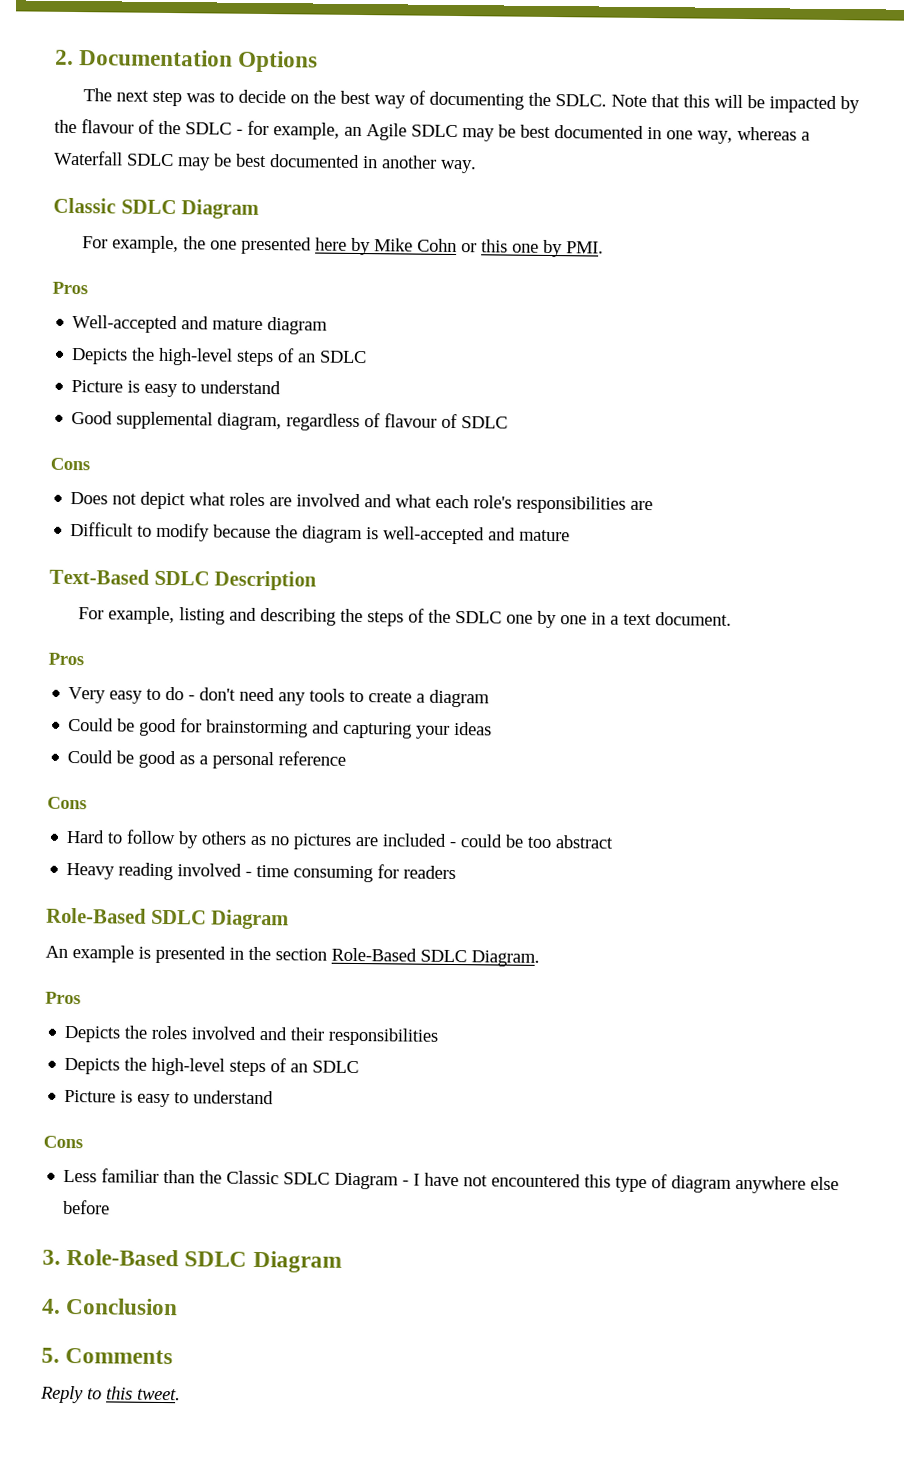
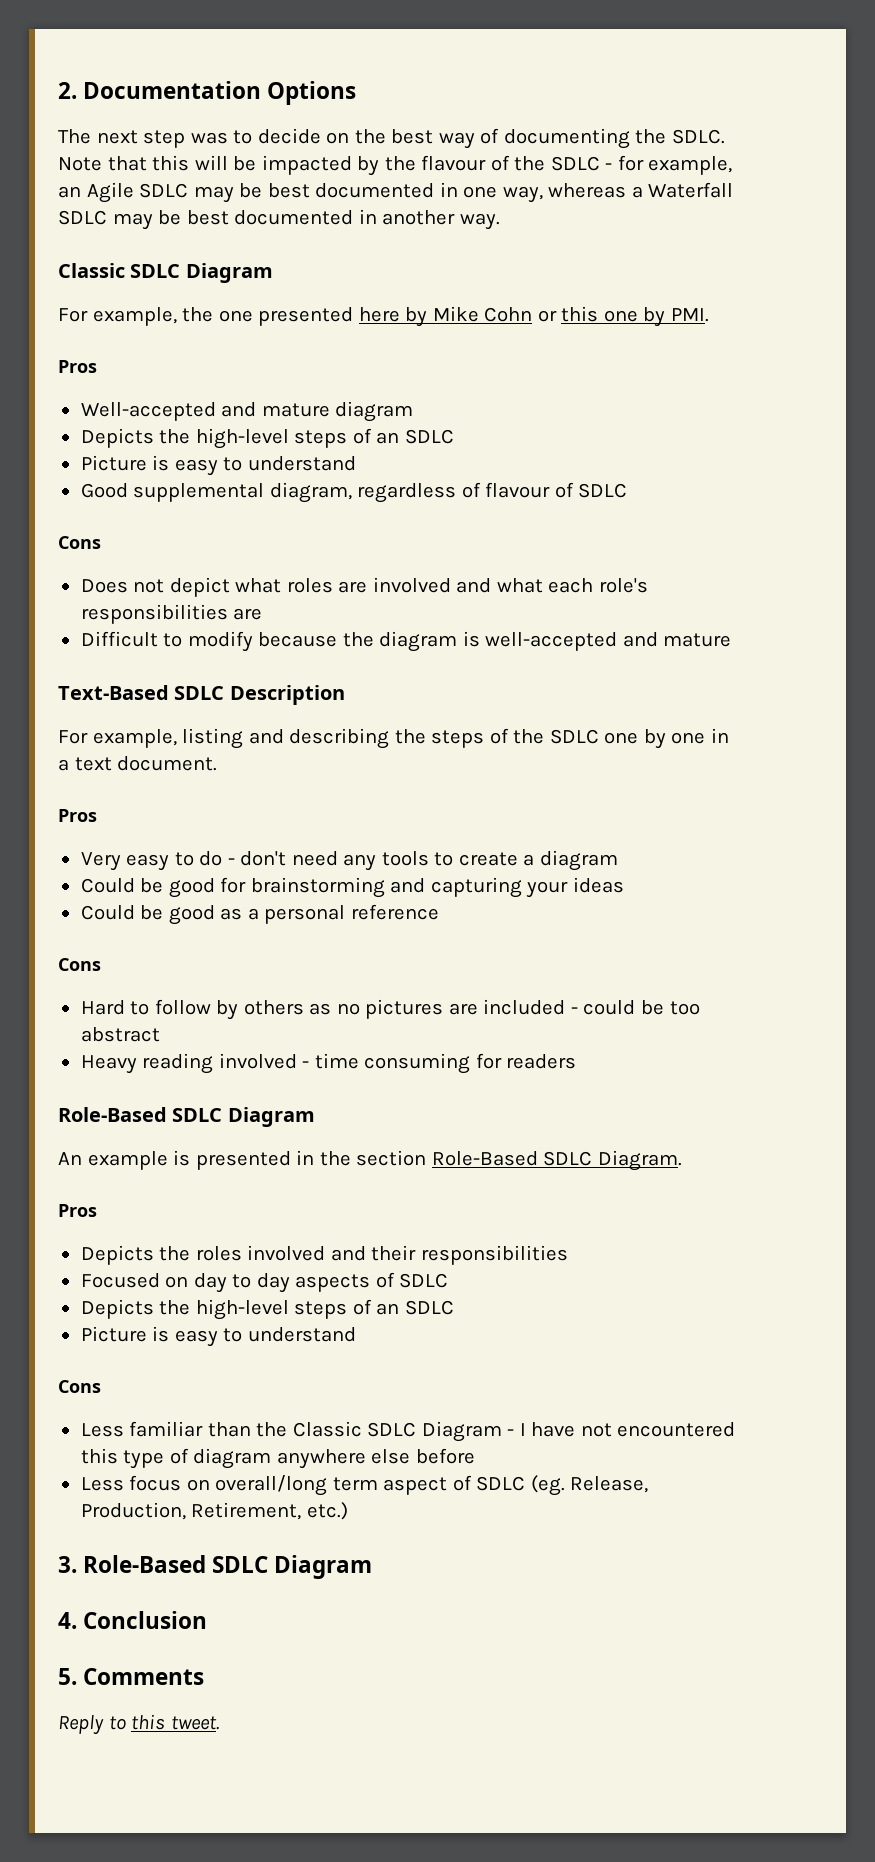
+ Focused on day to day aspects of SDLC
+ Less focus on overall/long term aspect of SDLC (eg. Release, Production, Retirement, etc.)

